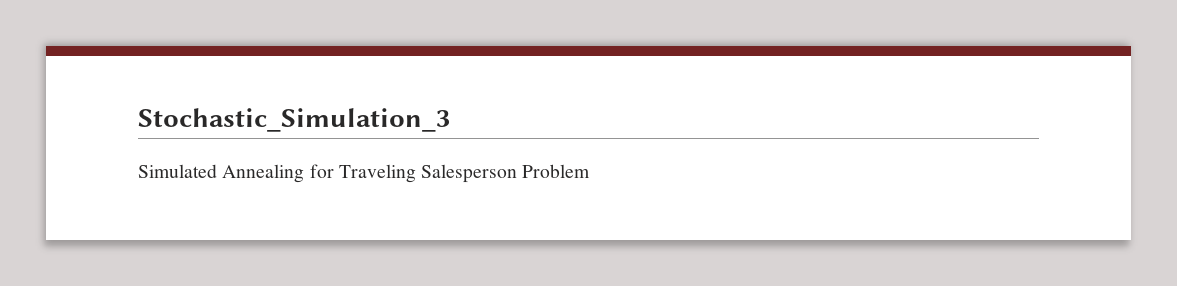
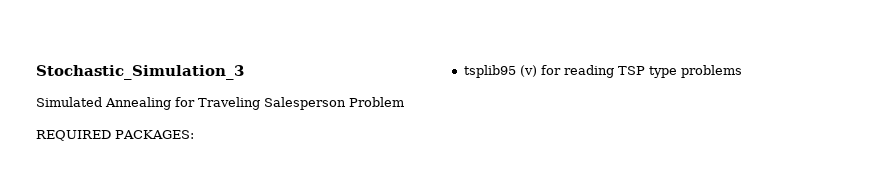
+ REQUIRED PACKAGES:
+ tsplib95 (v) for reading TSP type problems

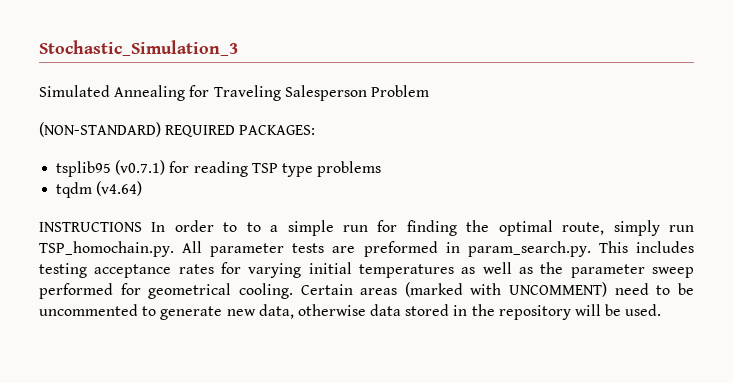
- REQUIRED PACKAGES:
+ (NON-STANDARD) REQUIRED PACKAGES:
- tsplib95 (v) for reading TSP type problems
+ tsplib95 (v0.7.1) for reading TSP type problems
+ tqdm (v4.64)
+ INSTRUCTIONS In order to to a simple run for finding the optimal route, simply run TSP_homochain.py. All parameter tests are preformed in param_search.py. This includes testing acceptance rates for varying initial temperatures as well as the parameter sweep performed for geometrical cooling. Certain areas (marked with UNCOMMENT) need to be uncommented to generate new data, otherwise data stored in the repository will be used.

